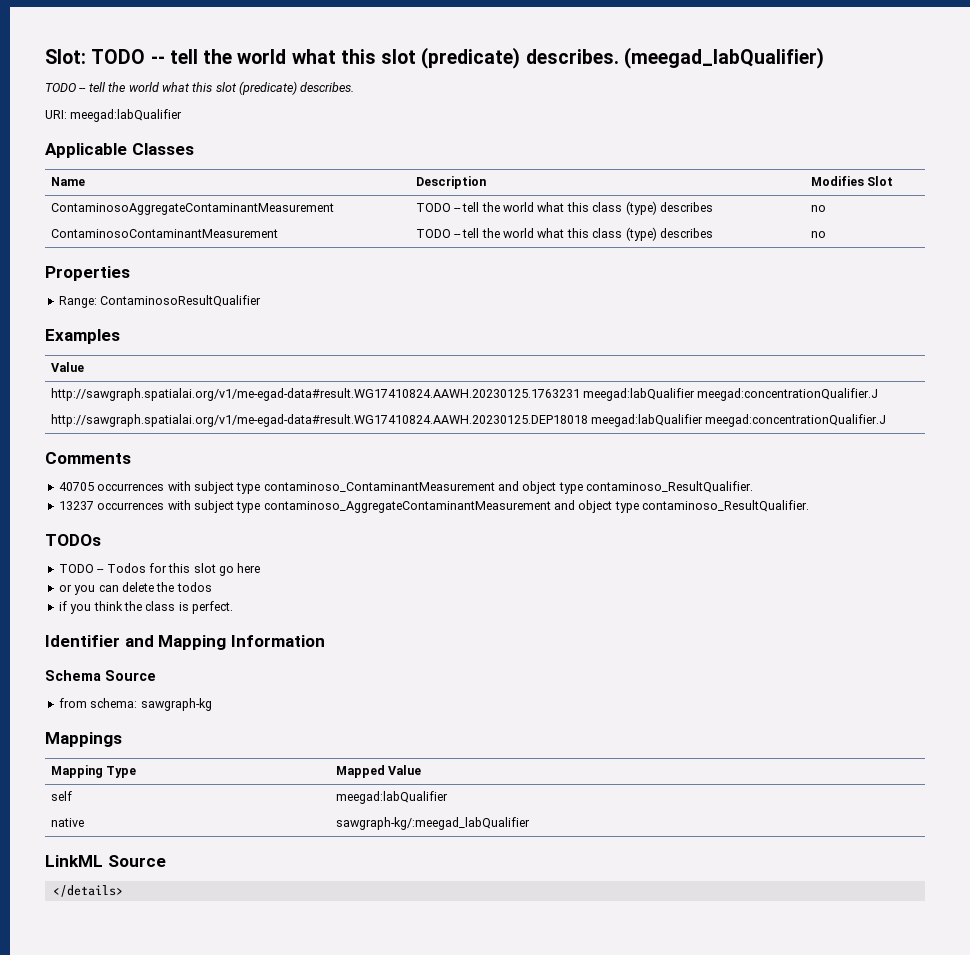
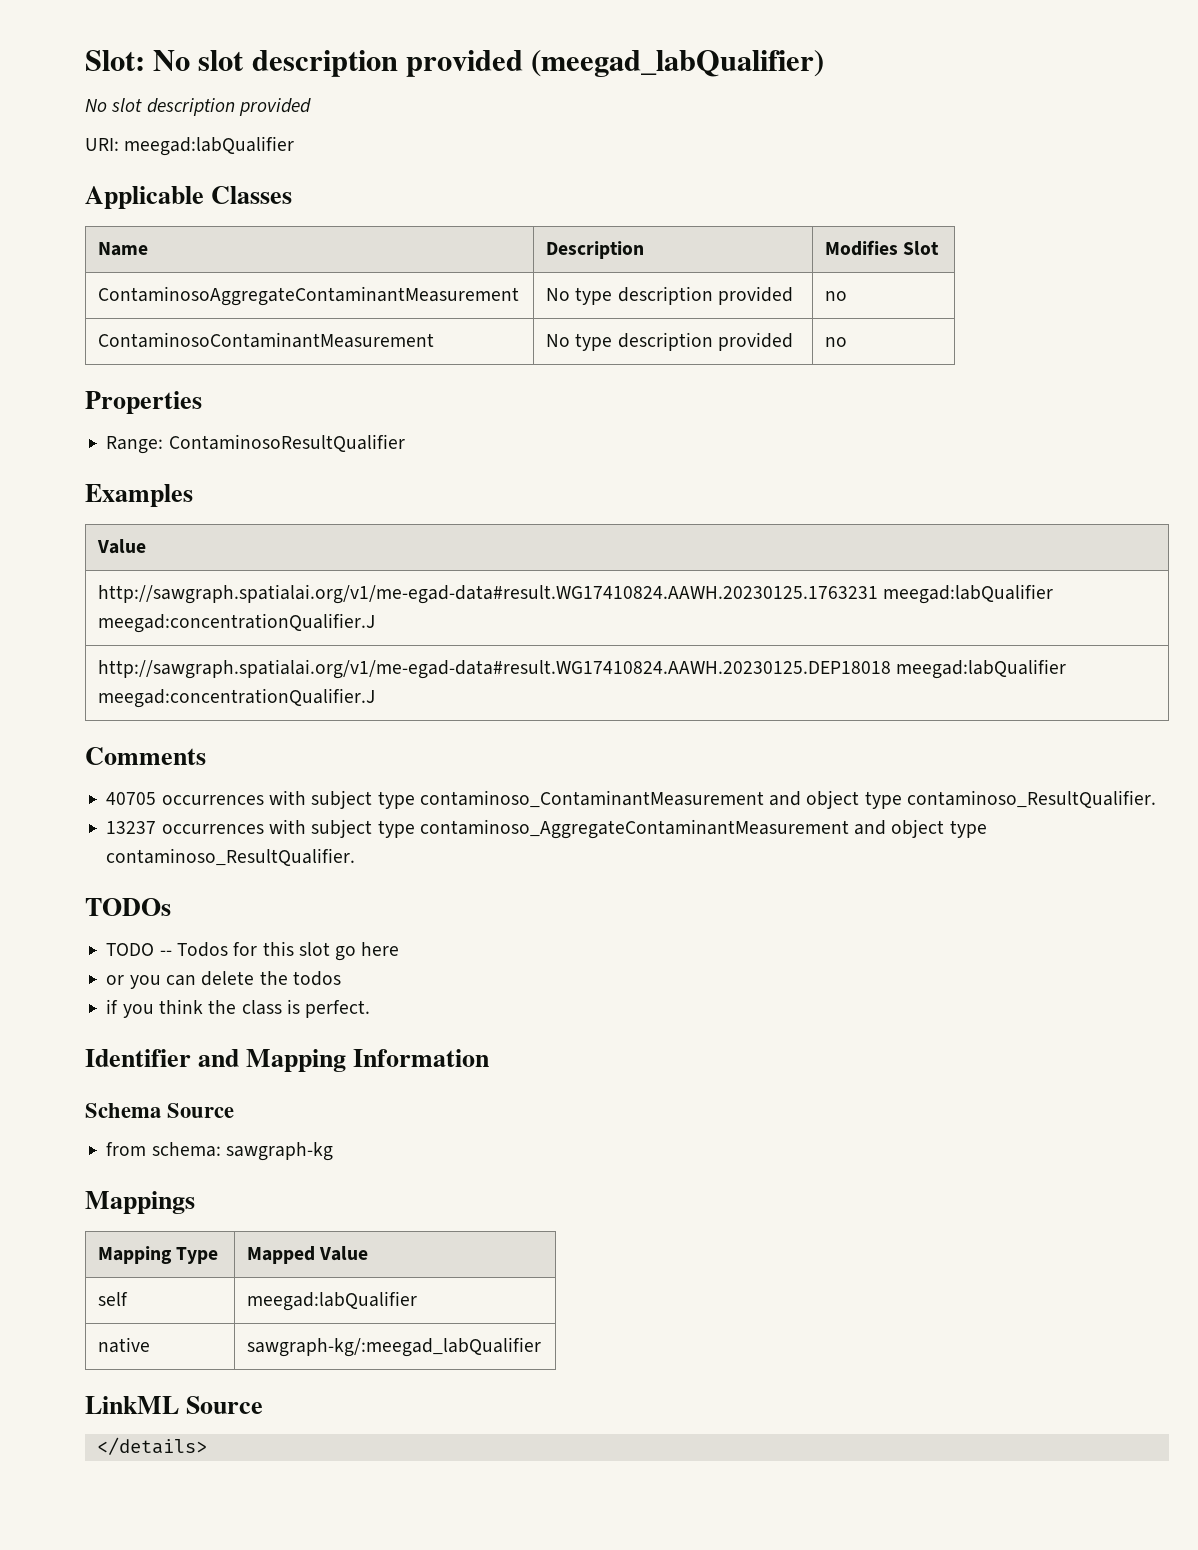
- Slot: TODO -- tell the world what this slot (predicate) describes. (meegad_labQualifier)
- TODO -- tell the world what this slot (predicate) describes.
+ Slot: No slot description provided (meegad_labQualifier)
+ No slot description provided
- ContaminosoAggregateContaminantMeasurement | TODO -- tell the world what this class (type) describes | no
- ContaminosoContaminantMeasurement | TODO -- tell the world what this class (type) describes | no
+ ContaminosoAggregateContaminantMeasurement | No type description provided | no
+ ContaminosoContaminantMeasurement | No type description provided | no

